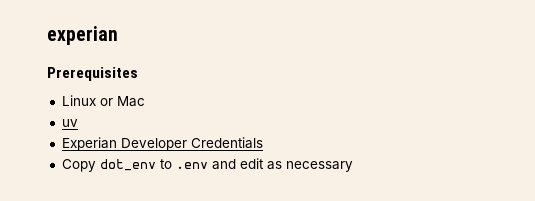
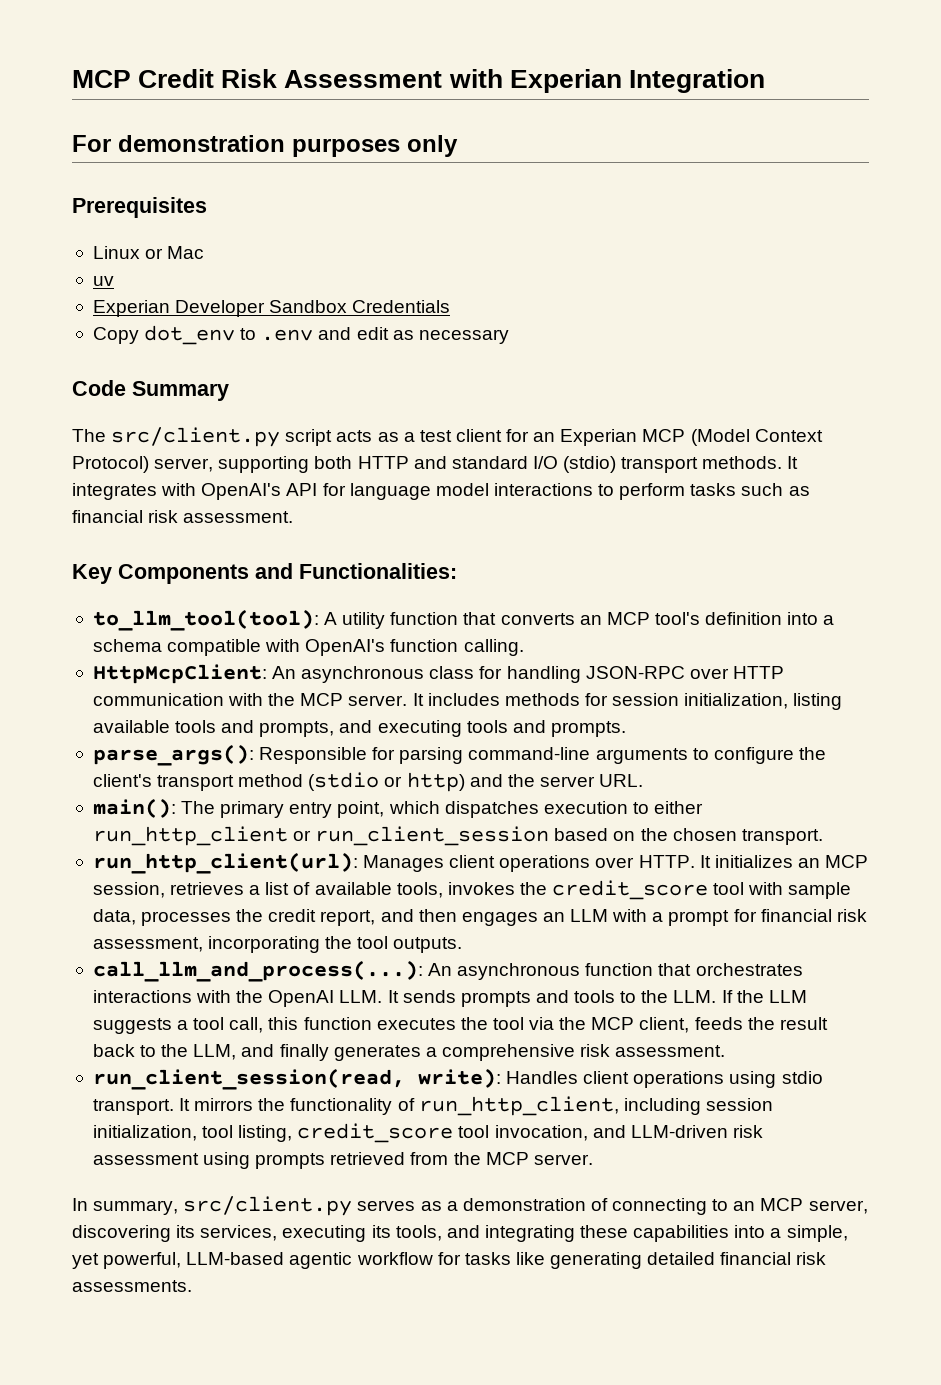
- experian
+ MCP Credit Risk Assessment with Experian Integration
+ For demonstration purposes only
- Experian Developer Credentials
+ Experian Developer Sandbox Credentials
+ Code Summary
+ The src/client.py script acts as a test client for an Experian MCP (Model Context Protocol) server, supporting both HTTP and standard I/O (stdio) transport methods. It integrates with OpenAI's API for language model interactions to perform tasks such as financial risk assessment.
+ Key Components and Functionalities:
+ to_llm_tool(tool): A utility function that converts an MCP tool's definition into a schema compatible with OpenAI's function calling.
+ HttpMcpClient: An asynchronous class for handling JSON-RPC over HTTP communication with the MCP server. It includes methods for session initialization, listing available tools and prompts, and executing tools and prompts.
+ parse_args(): Responsible for parsing command-line arguments to configure the client's transport method (stdio or http) and the server URL.
+ main(): The primary entry point, which dispatches execution to either run_http_client or run_client_session based on the chosen transport.
+ run_http_client(url): Manages client operations over HTTP. It initializes an MCP session, retrieves a list of available tools, invokes the credit_score tool with sample data, processes the credit report, and then engages an LLM with a prompt for financial risk assessment, incorporating the tool outputs.
+ call_llm_and_process(...): An asynchronous function that orchestrates interactions with the OpenAI LLM. It sends prompts and tools to the LLM. If the LLM suggests a tool call, this function executes the tool via the MCP client, feeds the result back to the LLM, and finally generates a comprehensive risk assessment.
+ run_client_session(read, write): Handles client operations using stdio transport. It mirrors the functionality of run_http_client, including session initialization, tool listing, credit_score tool invocation, and LLM-driven risk assessment using prompts retrieved from the MCP server.
+ In summary, src/client.py serves as a demonstration of connecting to an MCP server, discovering its services, executing its tools, and integrating these capabilities into a simple, yet powerful, LLM-based agentic workflow for tasks like generating detailed financial risk assessments.

